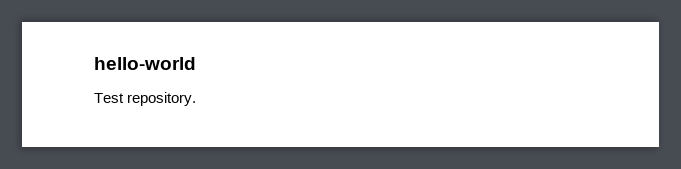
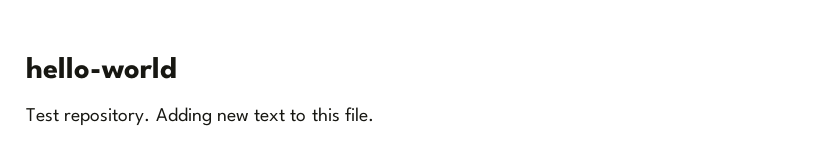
+ Adding new text to this file.

